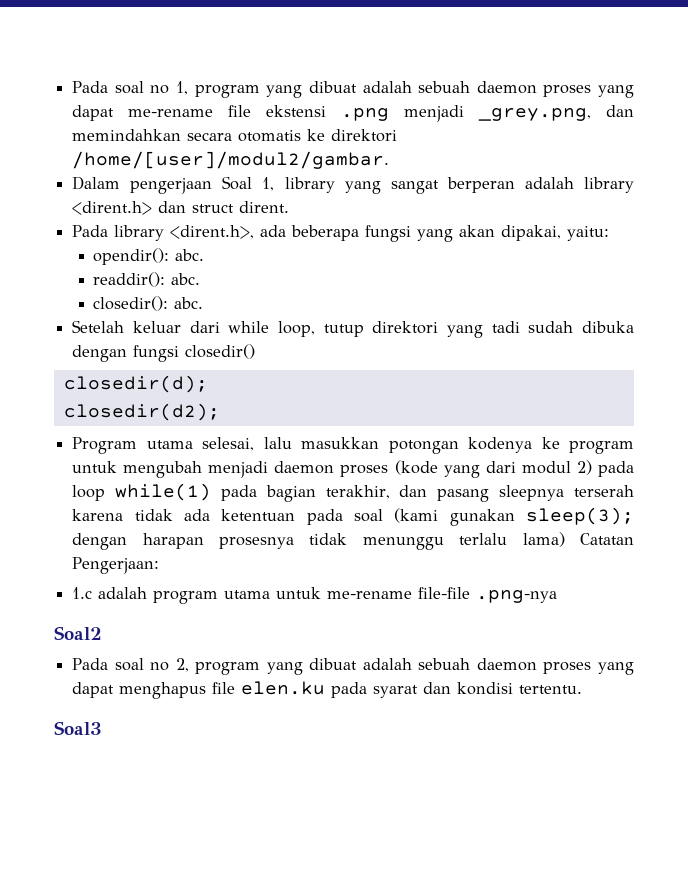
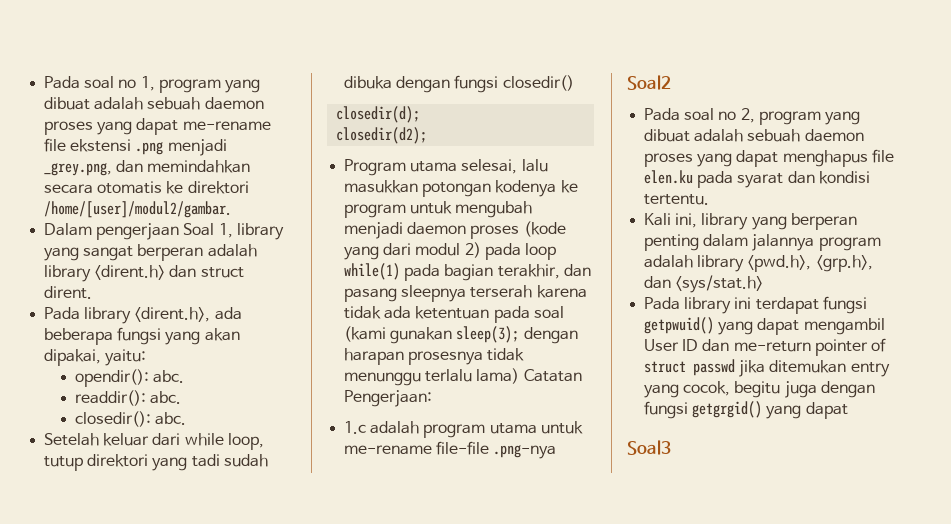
+ Kali ini, library yang berperan penting dalam jalannya program adalah library <pwd.h>, <grp.h>, dan <sys/stat.h>
+ Pada library ini terdapat fungsi getpwuid() yang dapat mengambil User ID dan me-return pointer of struct passwd jika ditemukan entry yang cocok, begitu juga dengan fungsi getgrgid() yang dapat

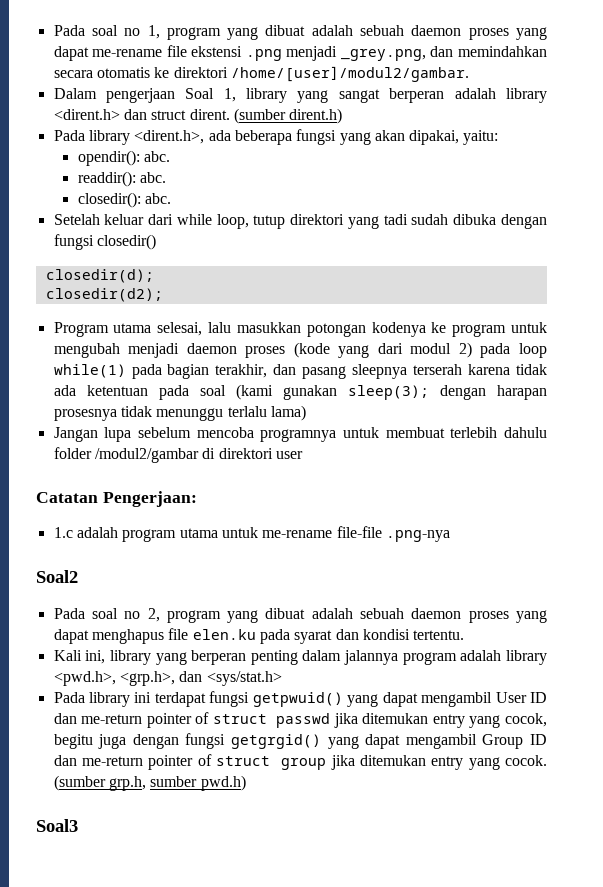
+ (sumber dirent.h)
- Program utama selesai, lalu masukkan potongan kodenya ke program untuk mengubah menjadi daemon proses (kode yang dari modul 2) pada loop while(1) pada bagian terakhir, dan pasang sleepnya terserah karena tidak ada ketentuan pada soal (kami gunakan sleep(3); dengan harapan prosesnya tidak menunggu terlalu lama) Catatan Pengerjaan:
+ Program utama selesai, lalu masukkan potongan kodenya ke program untuk mengubah menjadi daemon proses (kode yang dari modul 2) pada loop while(1) pada bagian terakhir, dan pasang sleepnya terserah karena tidak ada ketentuan pada soal (kami gunakan sleep(3); dengan harapan prosesnya tidak menunggu terlalu lama)
+ Jangan lupa sebelum mencoba programnya untuk membuat terlebih dahulu folder /modul2/gambar di direktori user
+ Catatan Pengerjaan:
- Pada library ini terdapat fungsi getpwuid() yang dapat mengambil User ID dan me-return pointer of struct passwd jika ditemukan entry yang cocok, begitu juga dengan fungsi getgrgid() yang dapat
+ Pada library ini terdapat fungsi getpwuid() yang dapat mengambil User ID dan me-return pointer of struct passwd jika ditemukan entry yang cocok, begitu juga dengan fungsi getgrgid() yang dapat mengambil Group ID dan me-return pointer of struct group jika ditemukan entry yang cocok. (sumber grp.h, sumber pwd.h)

